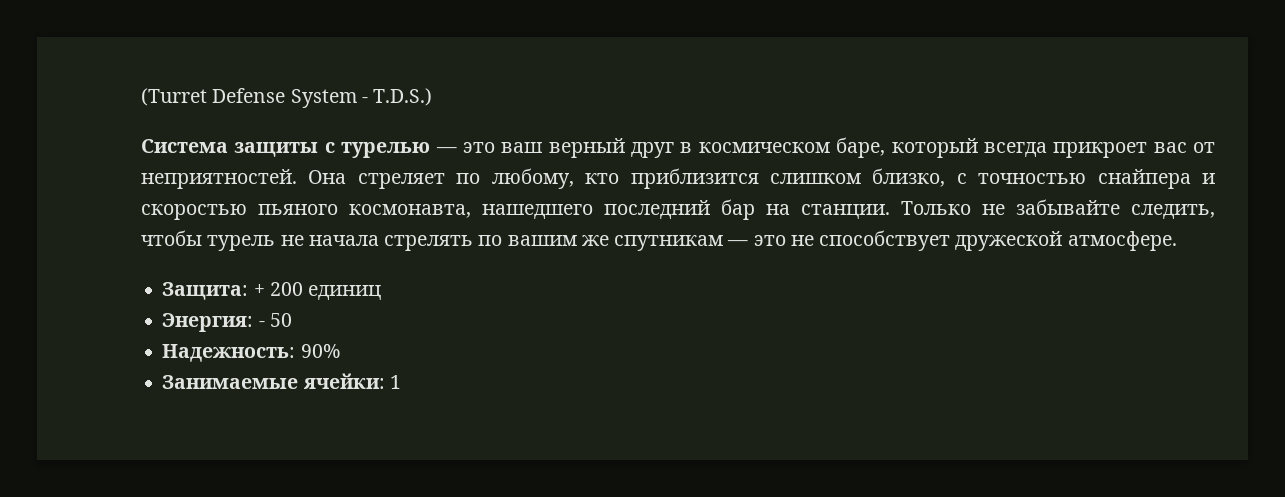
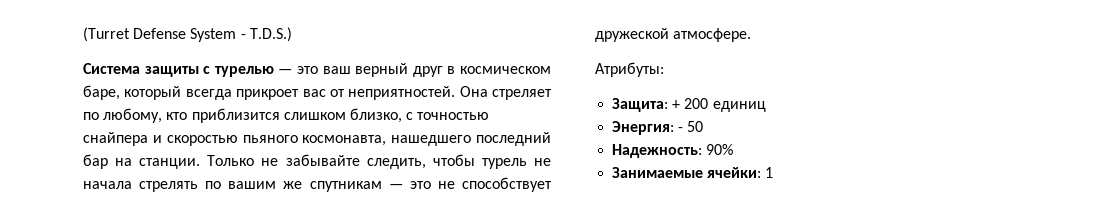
+ Атрибуты:

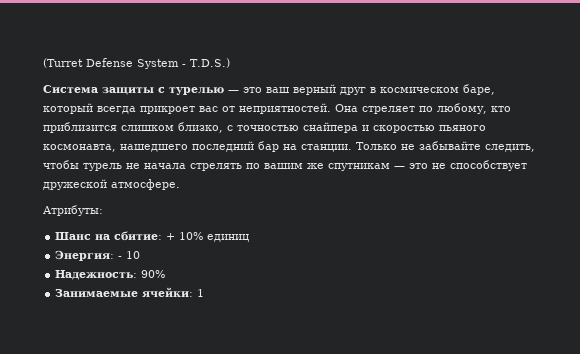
- Защита: + 200 единиц
+ Шанс на сбитие: + 10% единиц
- Энергия: - 50
+ Энергия: - 10

